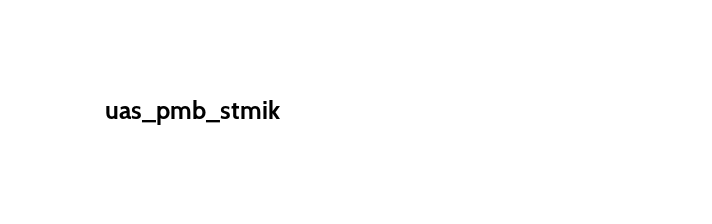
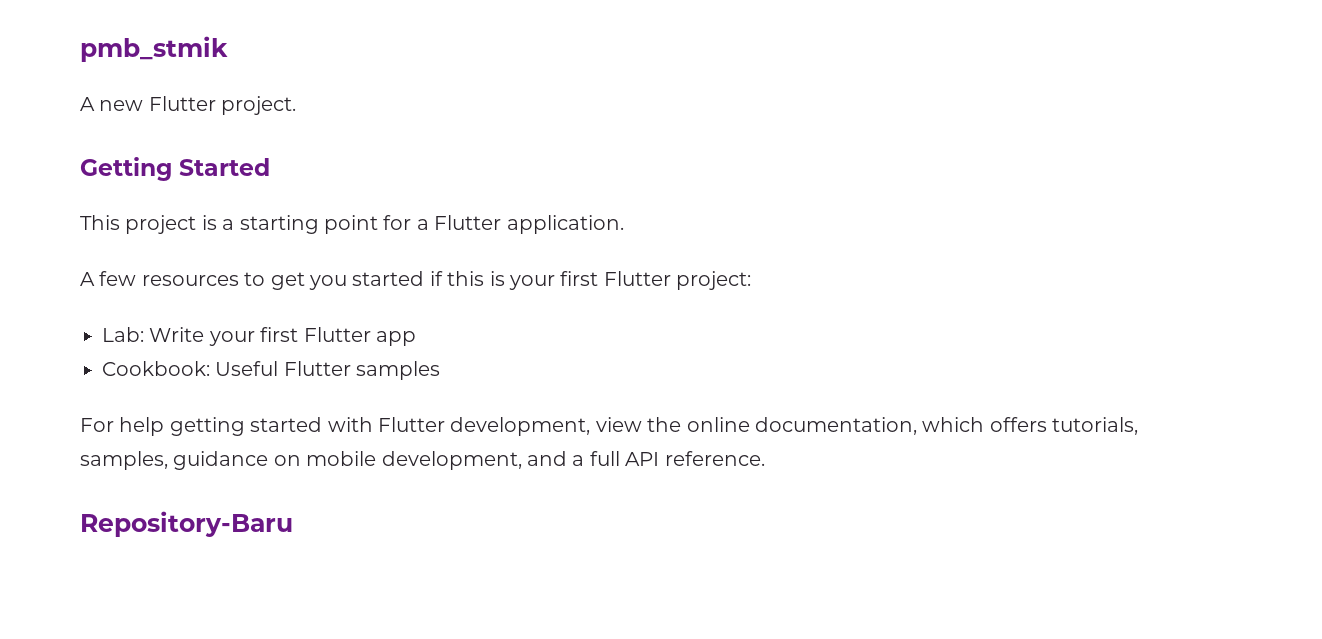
- uas_pmb_stmik
+ pmb_stmik
+ A new Flutter project.
+ Getting Started
+ This project is a starting point for a Flutter application.
+ A few resources to get you started if this is your first Flutter project:
+ Lab: Write your first Flutter app
+ Cookbook: Useful Flutter samples
+ For help getting started with Flutter development, view the online documentation, which offers tutorials, samples, guidance on mobile development, and a full API reference.
+ Repository-Baru

